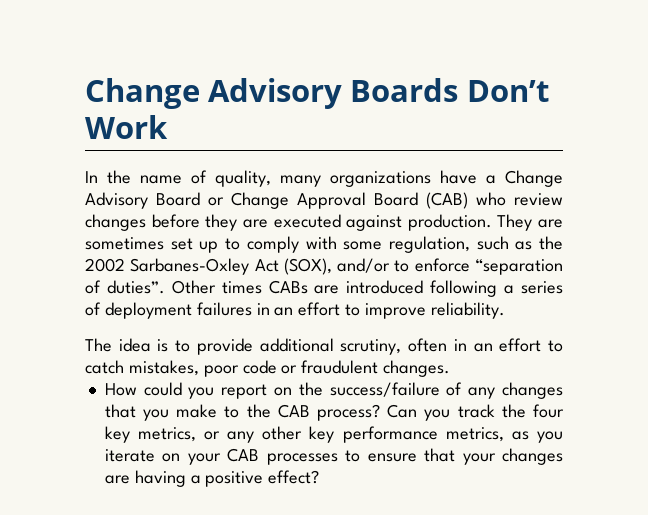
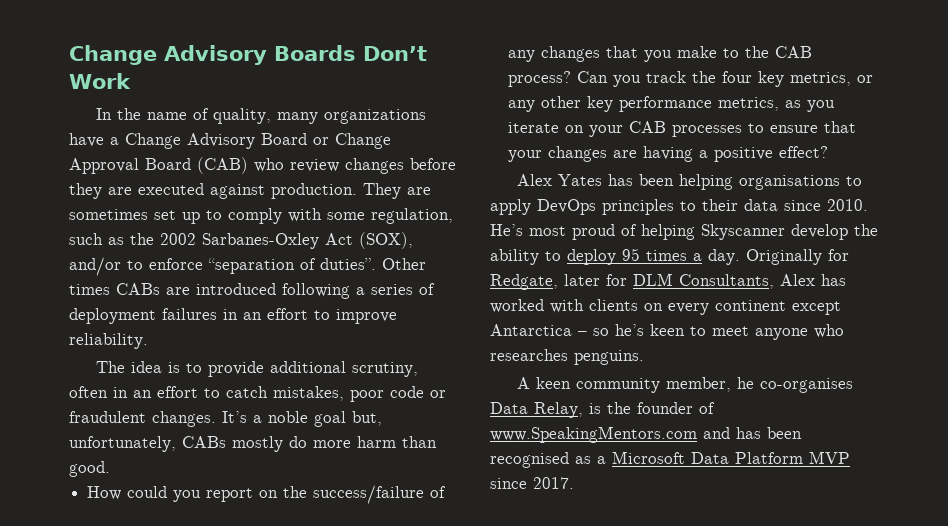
+ It’s a noble goal but, unfortunately, CABs mostly do more harm than good.
+ Alex Yates has been helping organisations to apply DevOps principles to their data since 2010. He’s most proud of helping Skyscanner develop the ability to deploy 95 times a day. Originally for Redgate, later for DLM Consultants, Alex has worked with clients on every continent except Antarctica – so he’s keen to meet anyone who researches penguins.
+ A keen community member, he co-organises Data Relay, is the founder of www.SpeakingMentors.com and has been recognised as a Microsoft Data Platform MVP since 2017.

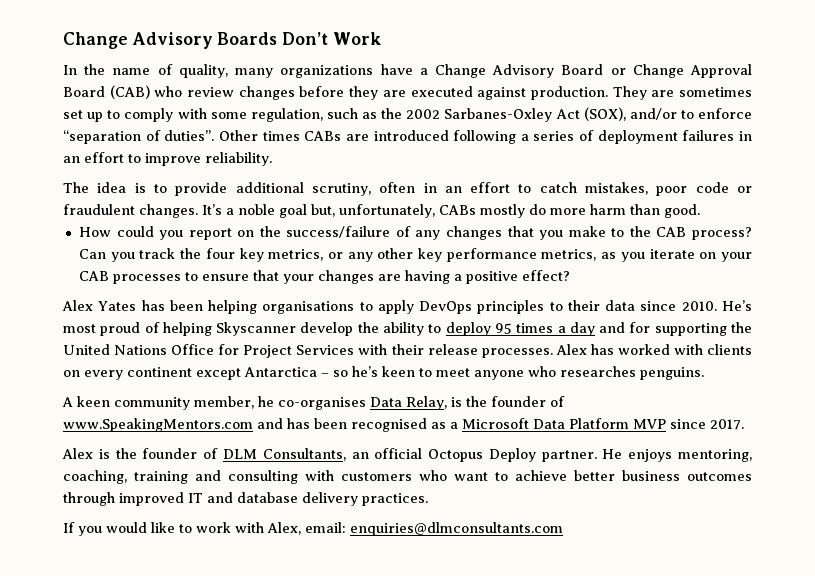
- He’s most proud of helping Skyscanner develop the ability to deploy 95 times a day. Originally for Redgate, later for DLM Consultants, Alex has worked with clients on every continent except Antarctica – so he’s keen to meet anyone who researches penguins.
+ He’s most proud of helping Skyscanner develop the ability to deploy 95 times a day and for supporting the United Nations Office for Project Services with their release processes. Alex has worked with clients on every continent except Antarctica – so he’s keen to meet anyone who researches penguins.
+ Alex is the founder of DLM Consultants, an official Octopus Deploy partner. He enjoys mentoring, coaching, training and consulting with customers who want to achieve better business outcomes through improved IT and database delivery practices.
+ If you would like to work with Alex, email: enquiries@dlmconsultants.com

